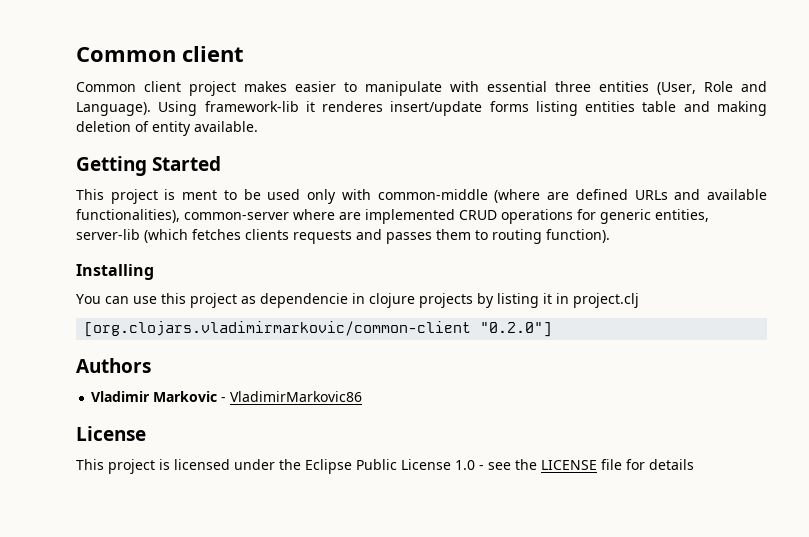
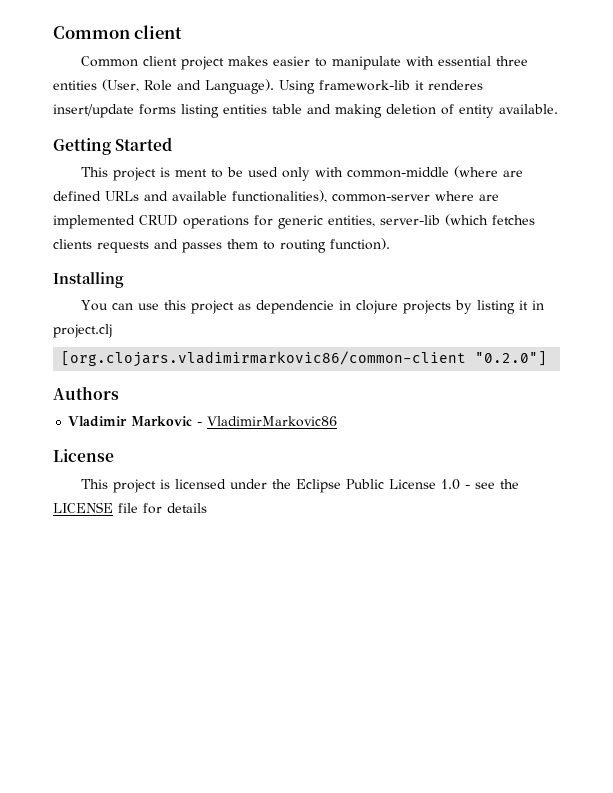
- [org.clojars.vladimirmarkovic/common-client "0.2.0"]
+ [org.clojars.vladimirmarkovic86/common-client "0.2.0"]

